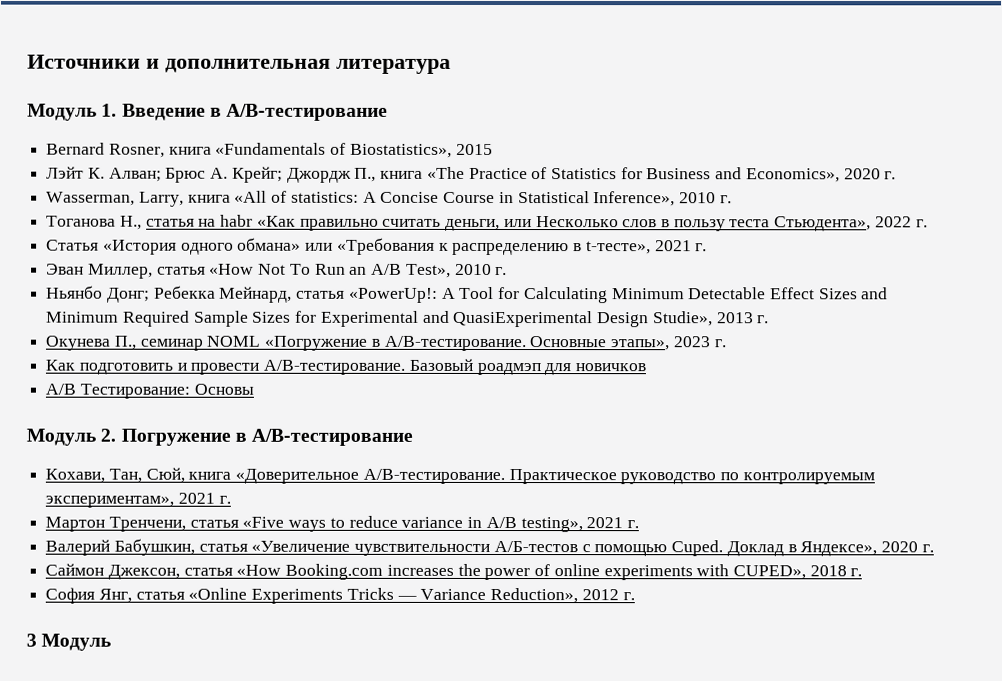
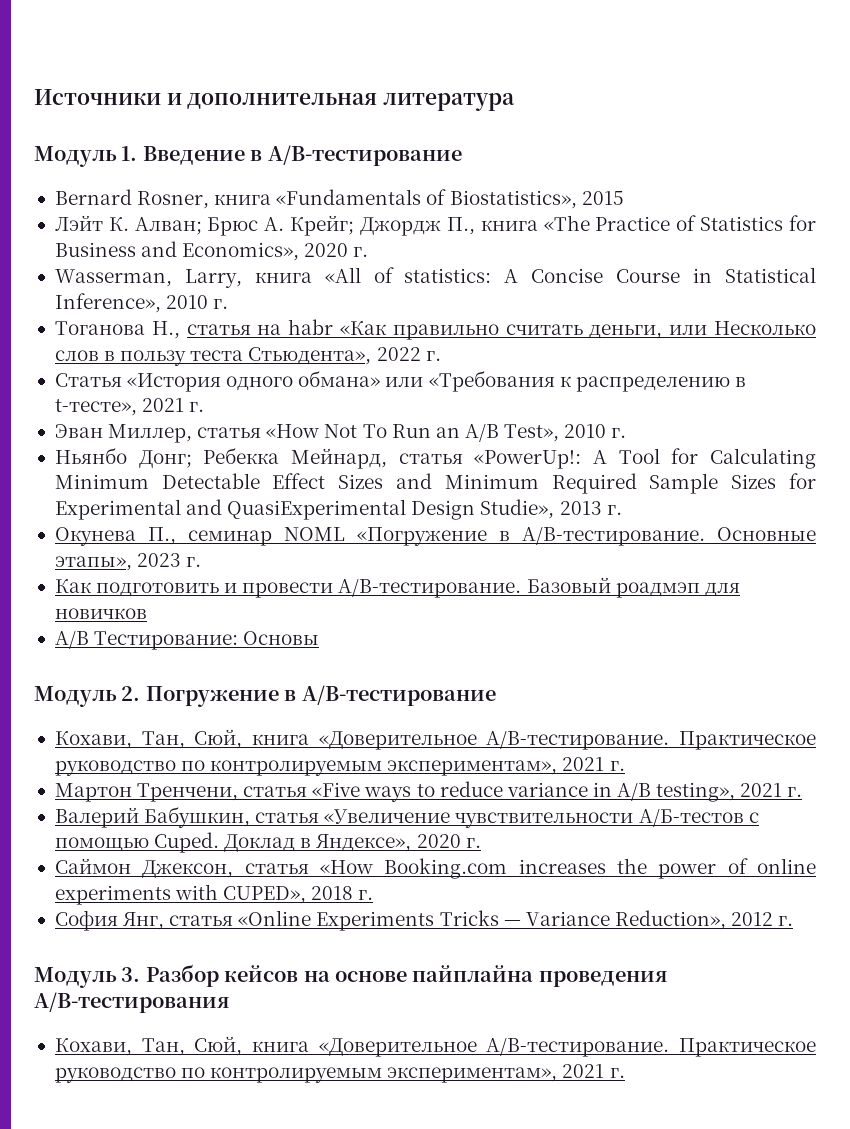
- 3 Модуль
+ Модуль 3. Разбор кейсов на основе пайплайна проведения A/B-тестирования
+ Кохави, Тан, Сюй, книга «Доверительное А/В-тестирование. Практическое руководство по контролируемым экспериментам», 2021 г.

